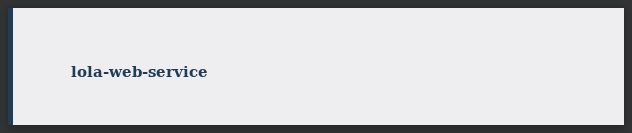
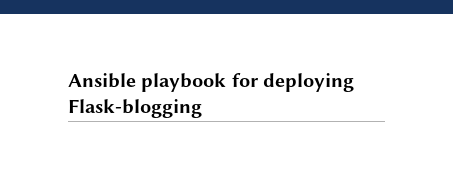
- lola-web-service
+ Ansible playbook for deploying Flask-blogging

